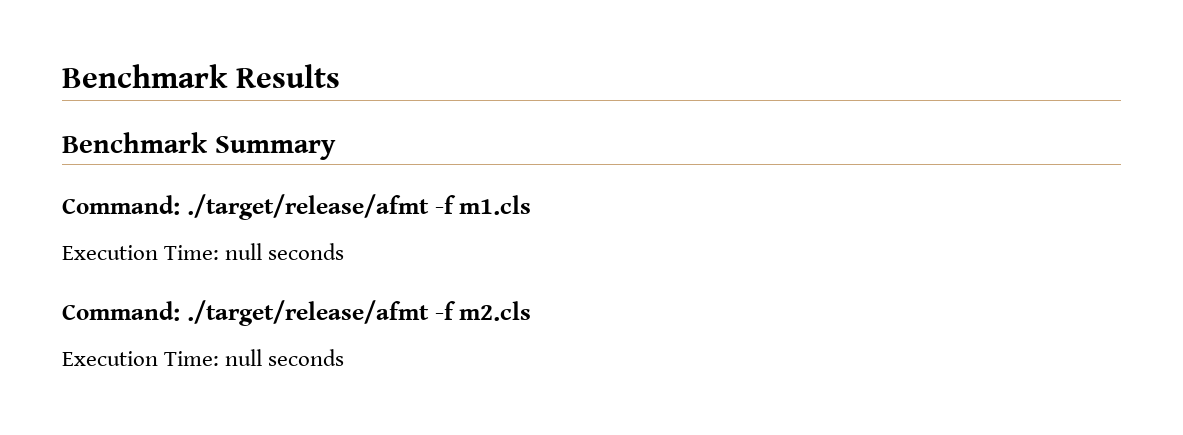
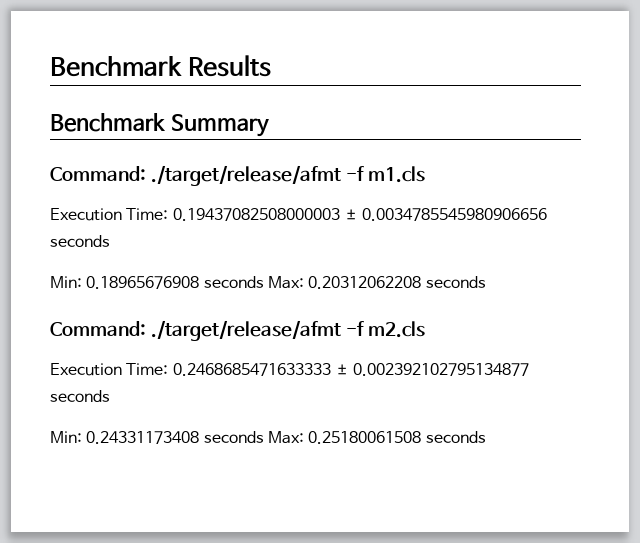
  Command: ./target/release/afmt -f m1.cls
- Execution Time: null seconds
+ Execution Time: 0.19437082508000003 ± 0.0034785545980906656 seconds
+ Min: 0.18965676908 seconds Max: 0.20312062208 seconds
  Command: ./target/release/afmt -f m2.cls
- Execution Time: null seconds
+ Execution Time: 0.2468685471633333 ± 0.002392102795134877 seconds
+ Min: 0.24331173408 seconds Max: 0.25180061508 seconds

